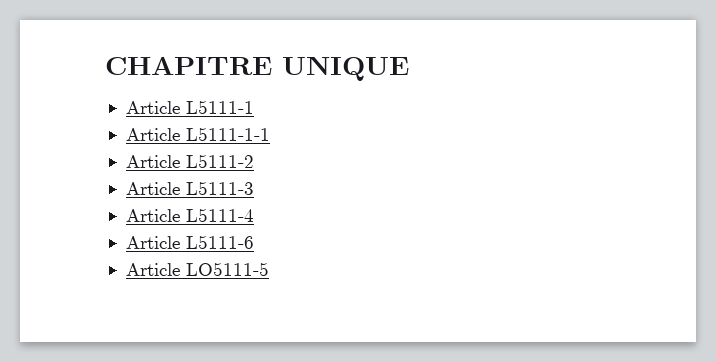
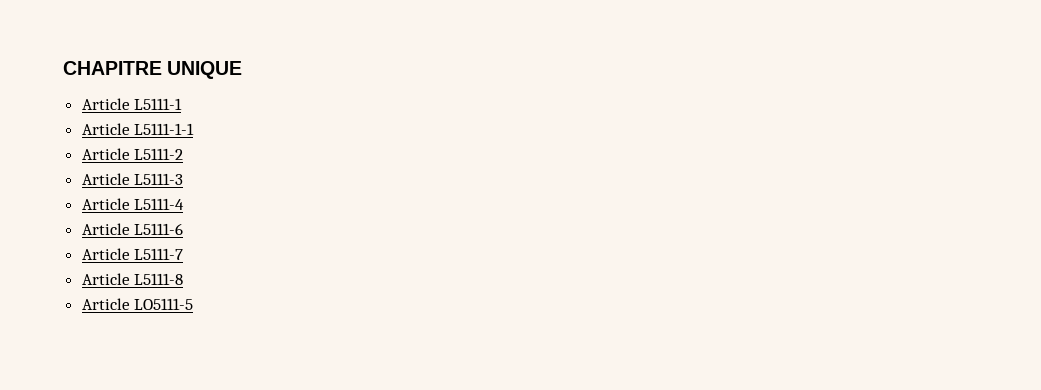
+ Article L5111-7
+ Article L5111-8

